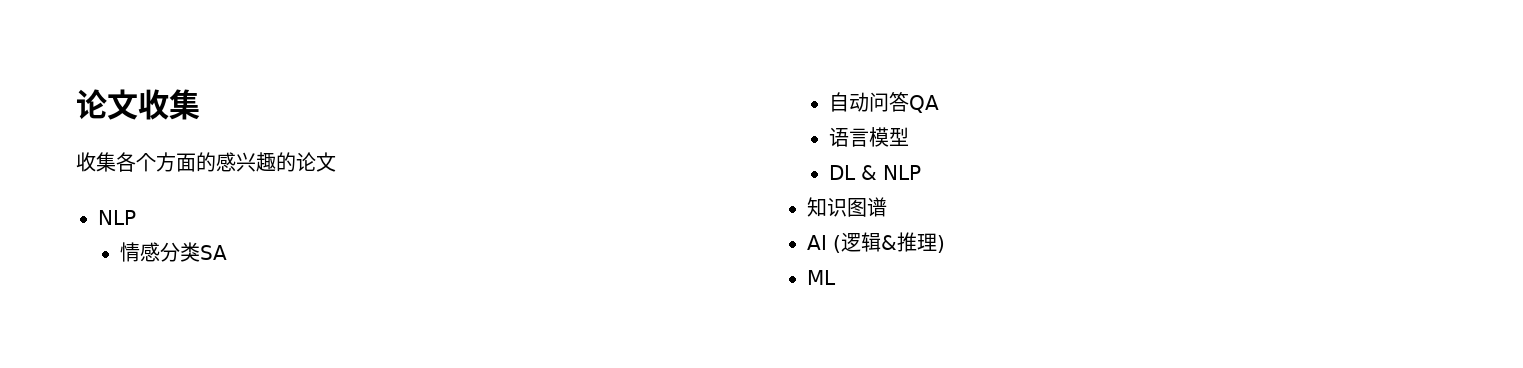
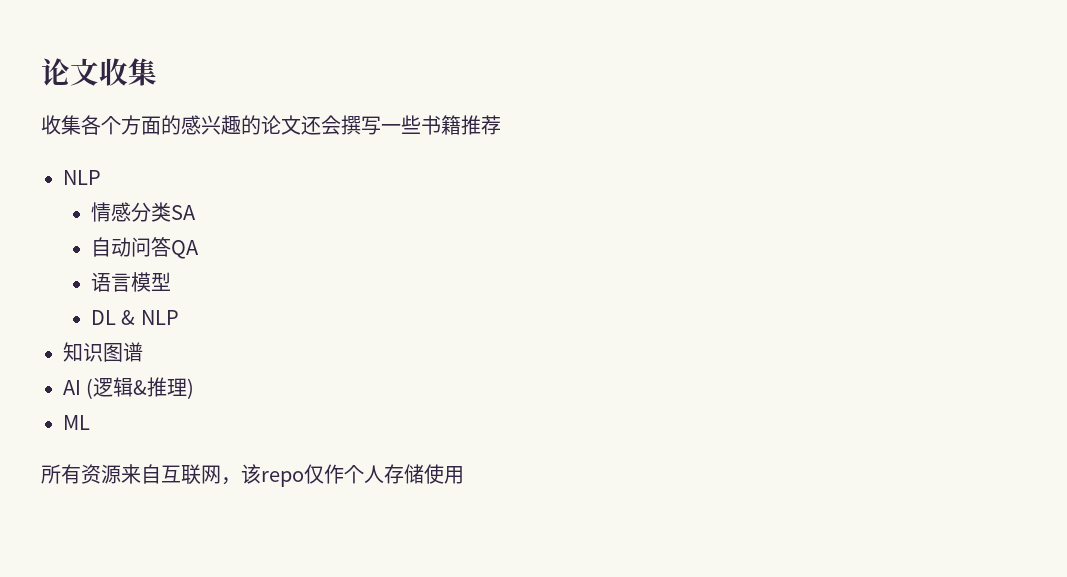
- 收集各个方面的感兴趣的论文
+ 收集各个方面的感兴趣的论文还会撰写一些书籍推荐
+ 所有资源来自互联网，该repo仅作个人存储使用

